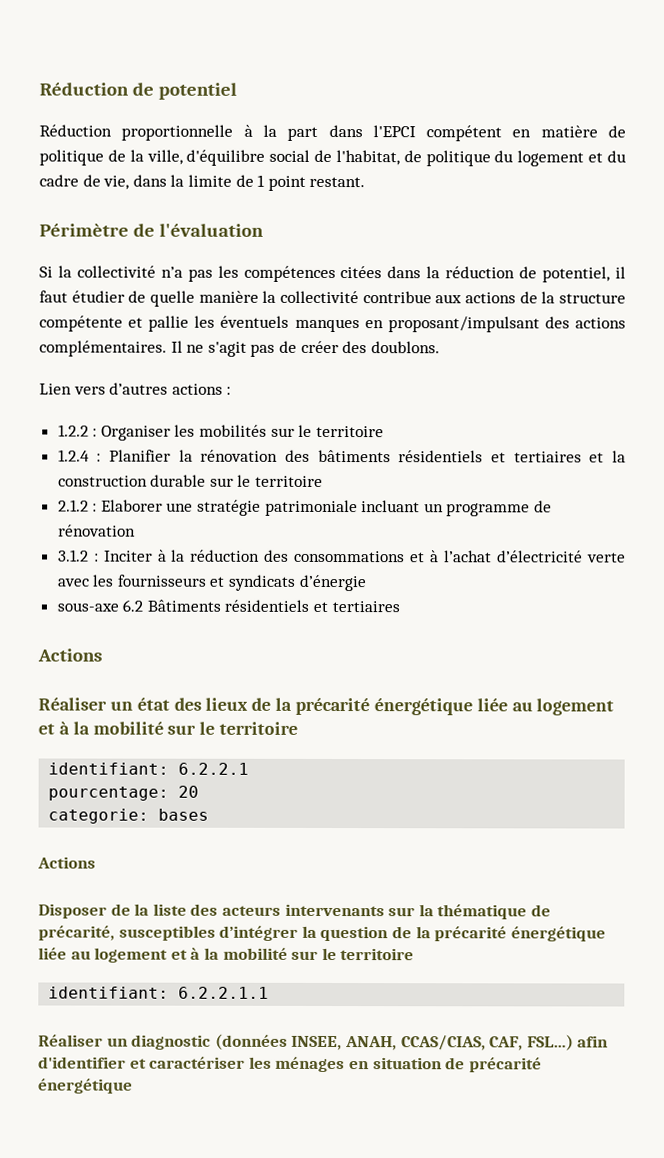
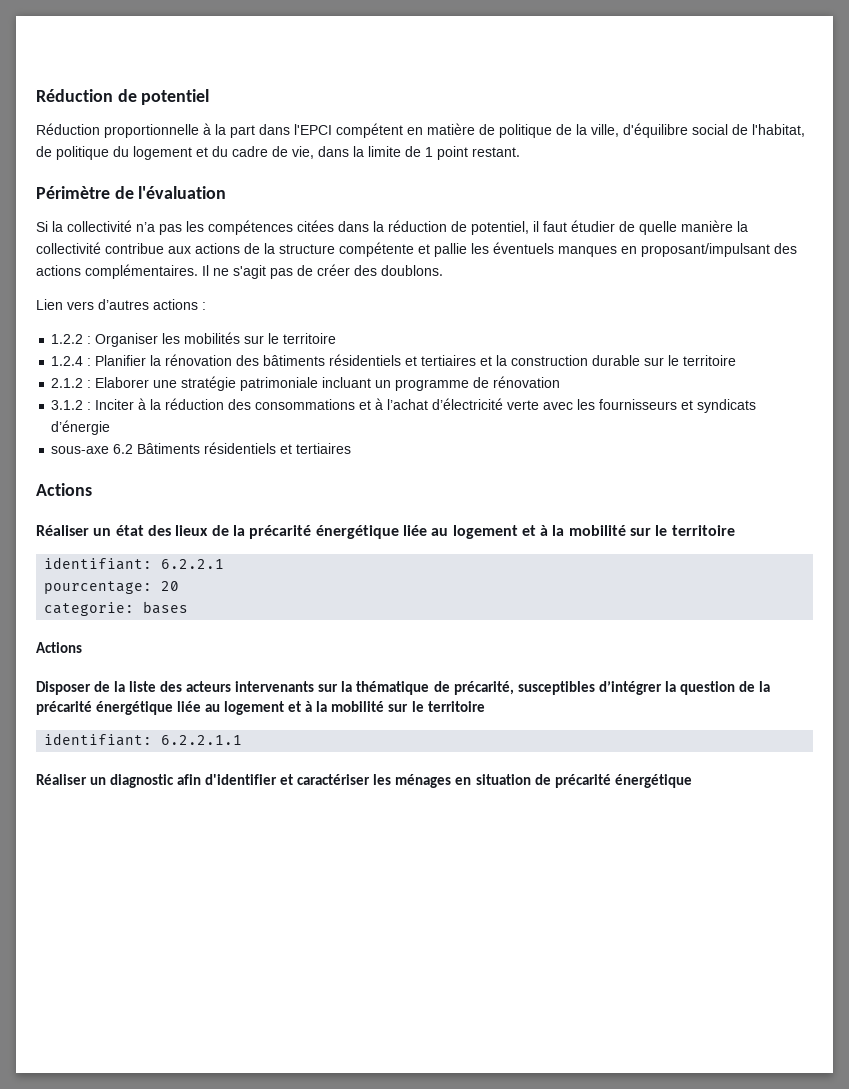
- Réaliser un diagnostic (données INSEE, ANAH, CCAS/CIAS, CAF, FSL…) afin d'identifier et caractériser les ménages en situation de précarité énergétique
+ Réaliser un diagnostic afin d'identifier et caractériser les ménages en situation de précarité énergétique

